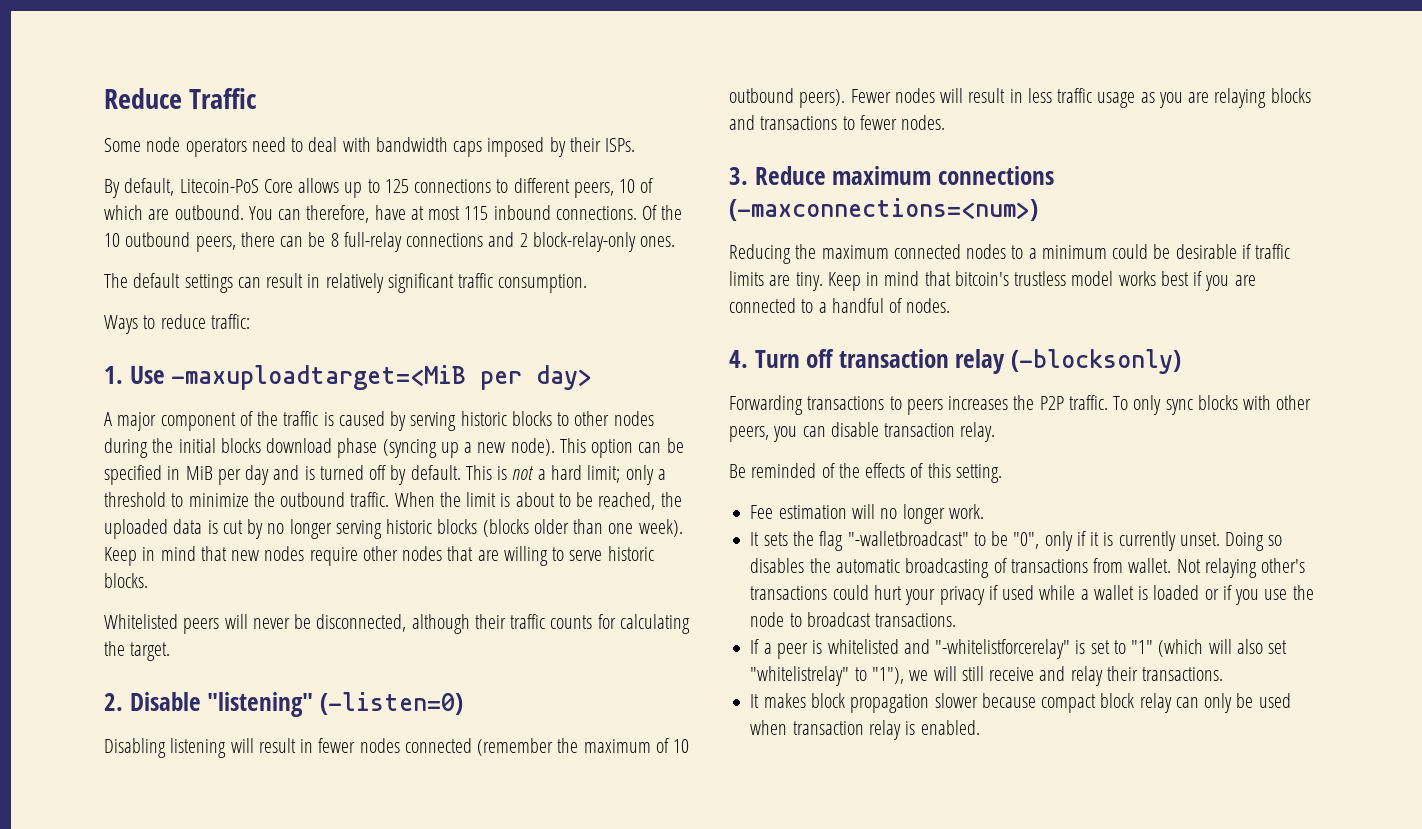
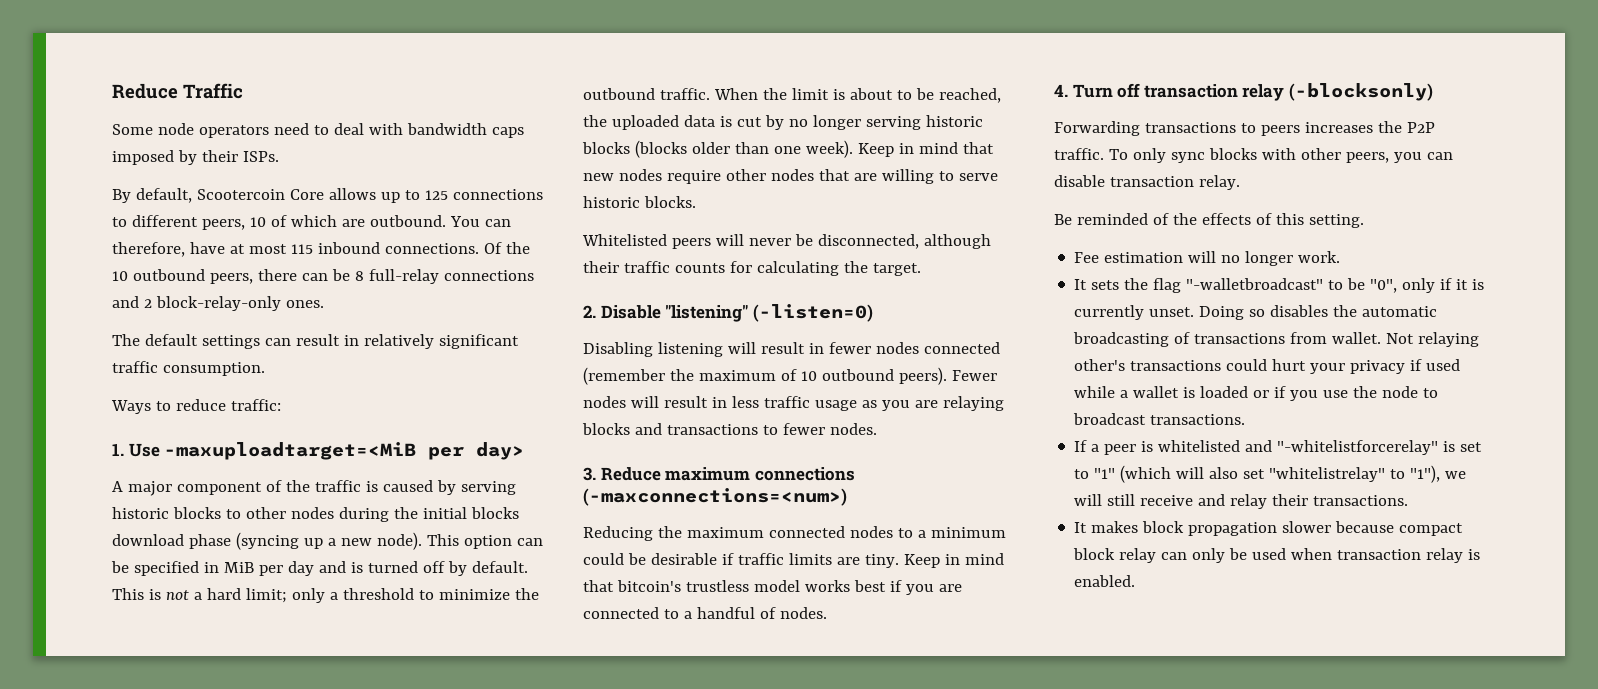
- By default, Litecoin-PoS Core allows up to 125 connections to different peers, 10 of which are outbound.
+ By default, Scootercoin Core allows up to 125 connections to different peers, 10 of which are outbound.

